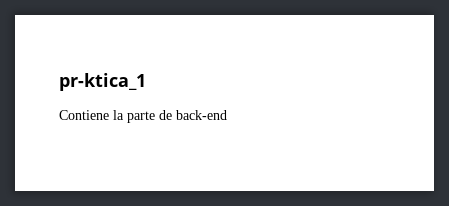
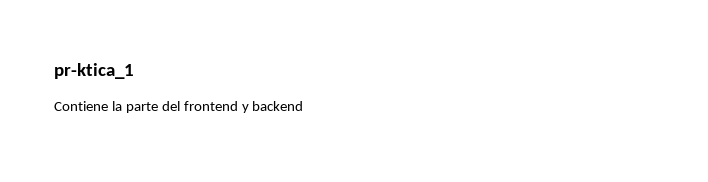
- Contiene la parte de back-end
+ Contiene la parte del frontend y backend

